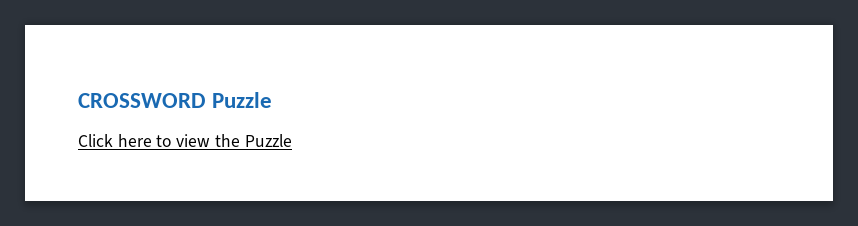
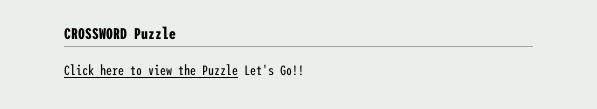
- Click here to view the Puzzle
+ Click here to view the Puzzle Let's Go!!

